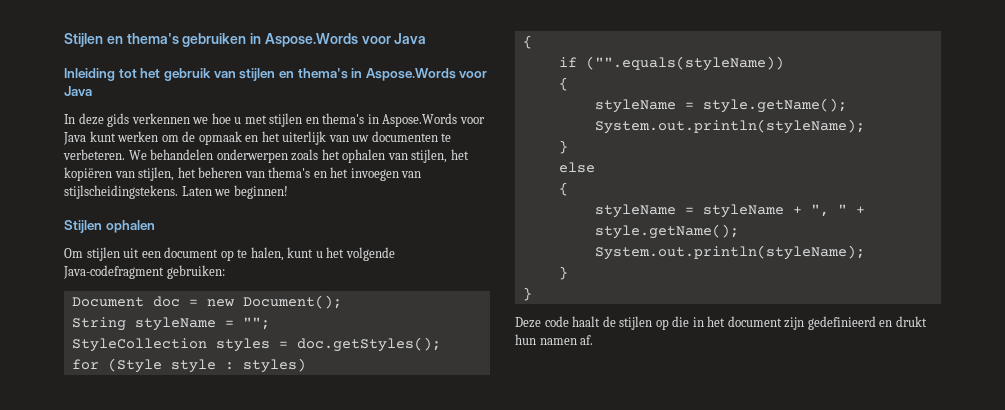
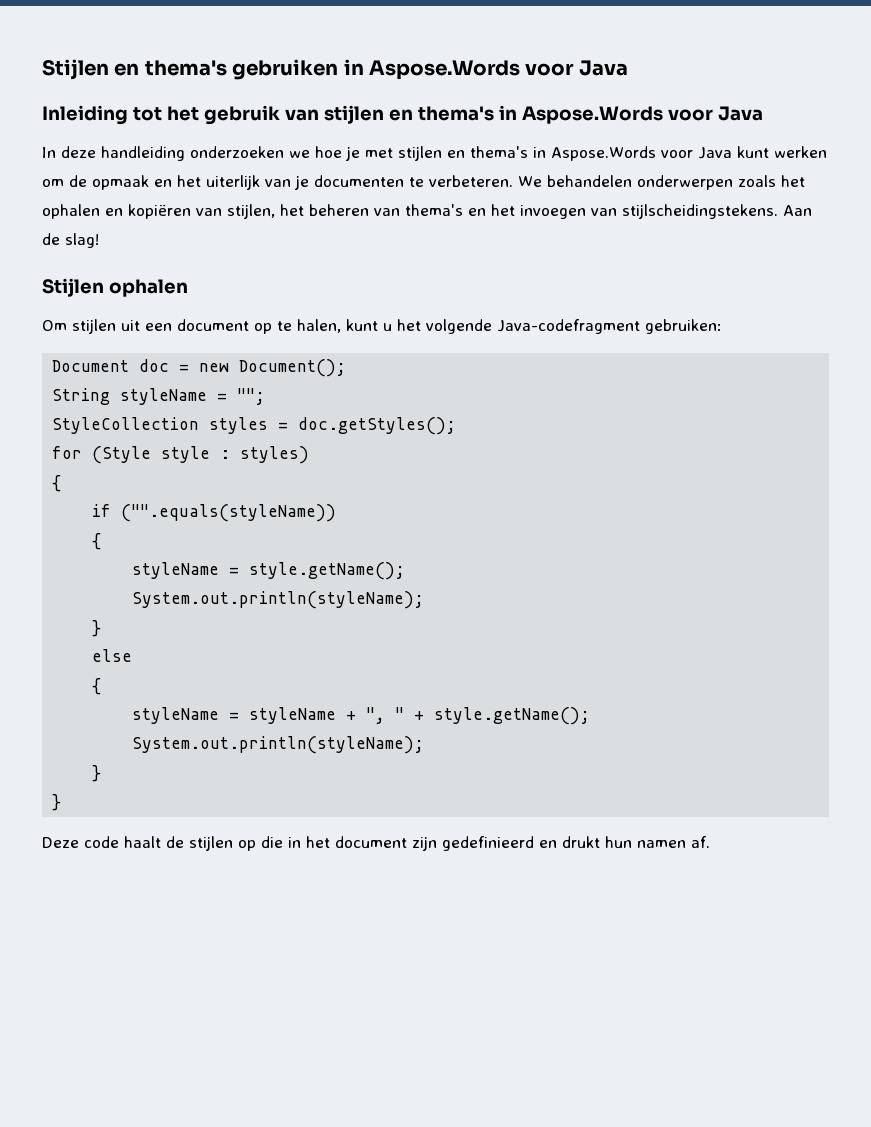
- In deze gids verkennen we hoe u met stijlen en thema's in Aspose.Words voor Java kunt werken om de opmaak en het uiterlijk van uw documenten te verbeteren.
+ In deze handleiding onderzoeken we hoe je met stijlen en thema's in Aspose.Words voor Java kunt werken om de opmaak en het uiterlijk van je documenten te verbeteren.
- We behandelen onderwerpen zoals het ophalen van stijlen, het kopiëren van stijlen, het beheren van thema's en het invoegen van stijlscheidingstekens.
+ We behandelen onderwerpen zoals het ophalen en kopiëren van stijlen, het beheren van thema's en het invoegen van stijlscheidingstekens.
- Laten we beginnen!
+ Aan de slag!

